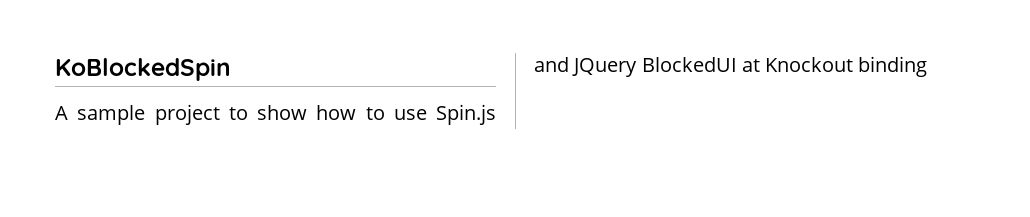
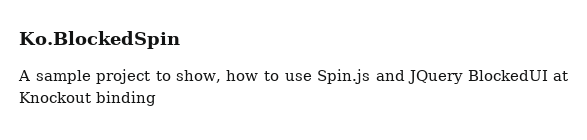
- KoBlockedSpin
+ Ko.BlockedSpin
- A sample project to show how to use Spin.js and JQuery BlockedUI at Knockout binding
+ A sample project to show, how to use Spin.js and JQuery BlockedUI at Knockout binding

